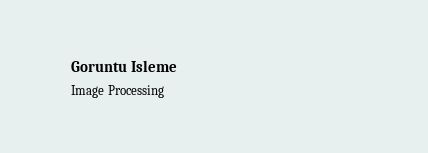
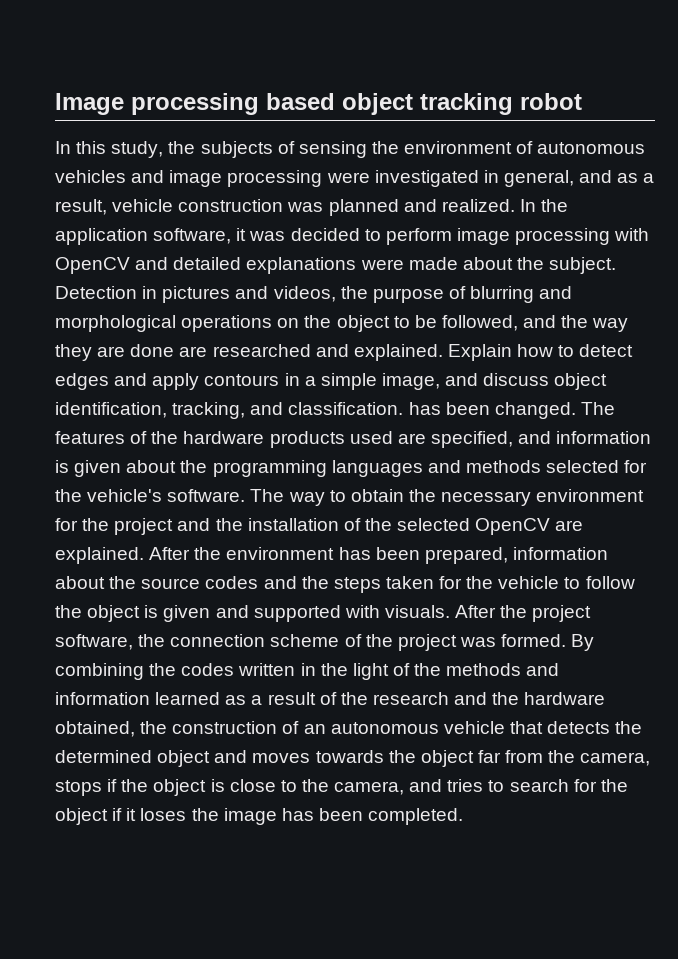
- Goruntu Isleme
- Image Processing
+ Image processing based object tracking robot
+ In this study, the subjects of sensing the environment of autonomous vehicles and image processing were investigated in general, and as a result, vehicle construction was planned and realized. In the application software, it was decided to perform image processing with OpenCV and detailed explanations were made about the subject. Detection in pictures and videos, the purpose of blurring and morphological operations on the object to be followed, and the way they are done are researched and explained. Explain how to detect edges and apply contours in a simple image, and discuss object identification, tracking, and classification. has been changed. The features of the hardware products used are specified, and information is given about the programming languages and methods selected for the vehicle's software. The way to obtain the necessary environment for the project and the installation of the selected OpenCV are explained. After the environment has been prepared, information about the source codes and the steps taken for the vehicle to follow the object is given and supported with visuals. After the project software, the connection scheme of the project was formed. By combining the codes written in the light of the methods and information learned as a result of the research and the hardware obtained, the construction of an autonomous vehicle that detects the determined object and moves towards the object far from the camera, stops if the object is close to the camera, and tries to search for the object if it loses the image has been completed.

